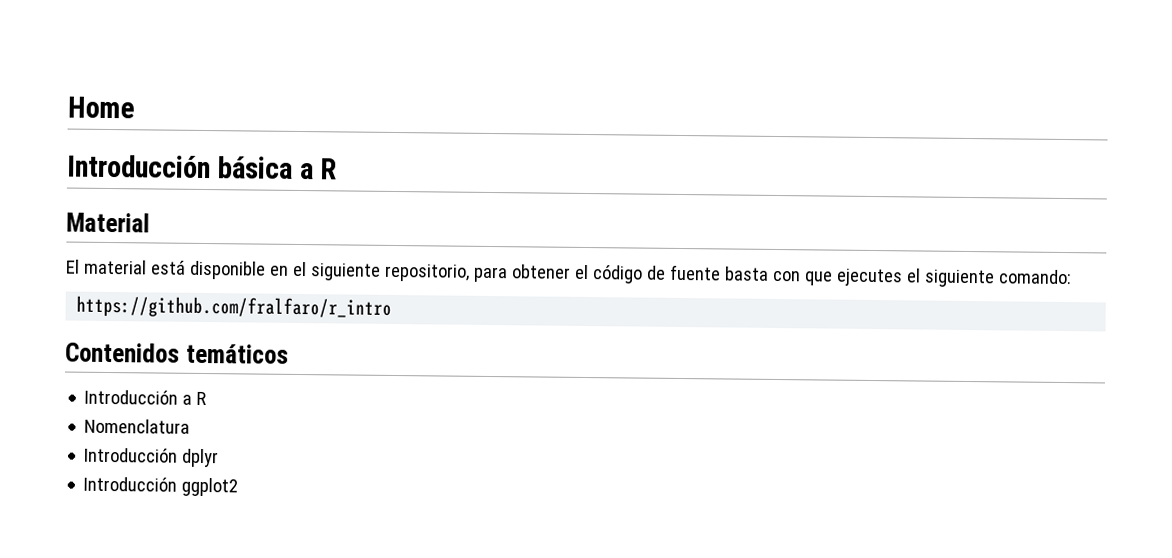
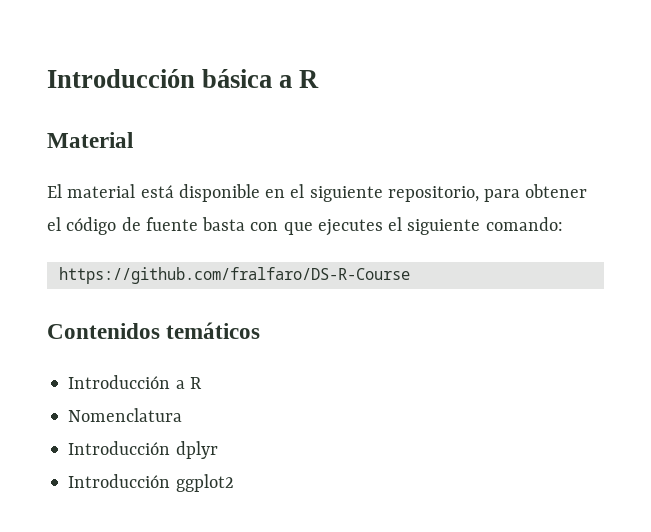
- Home
- https://github.com/fralfaro/r_intro
+ https://github.com/fralfaro/DS-R-Course

